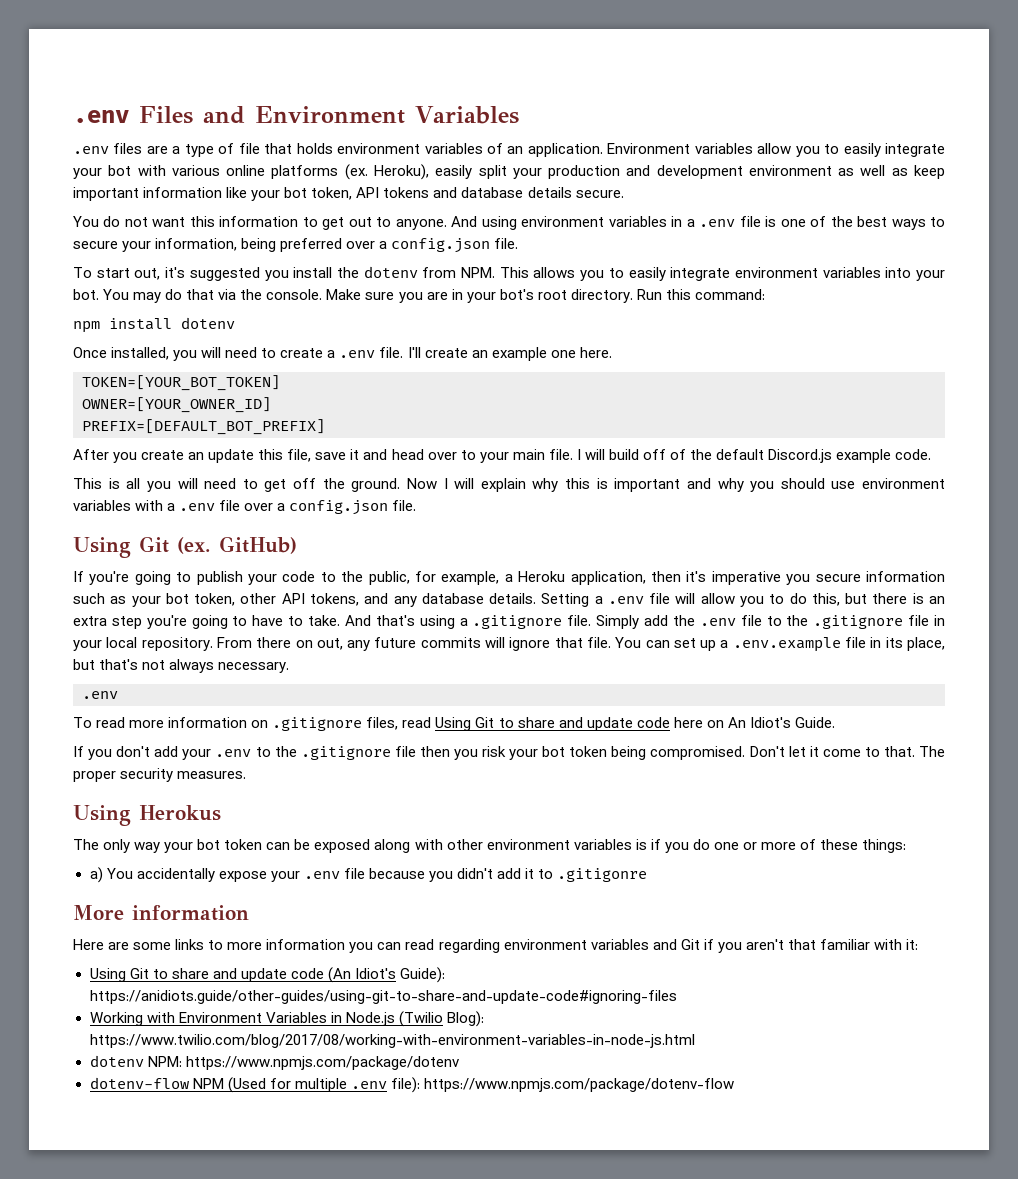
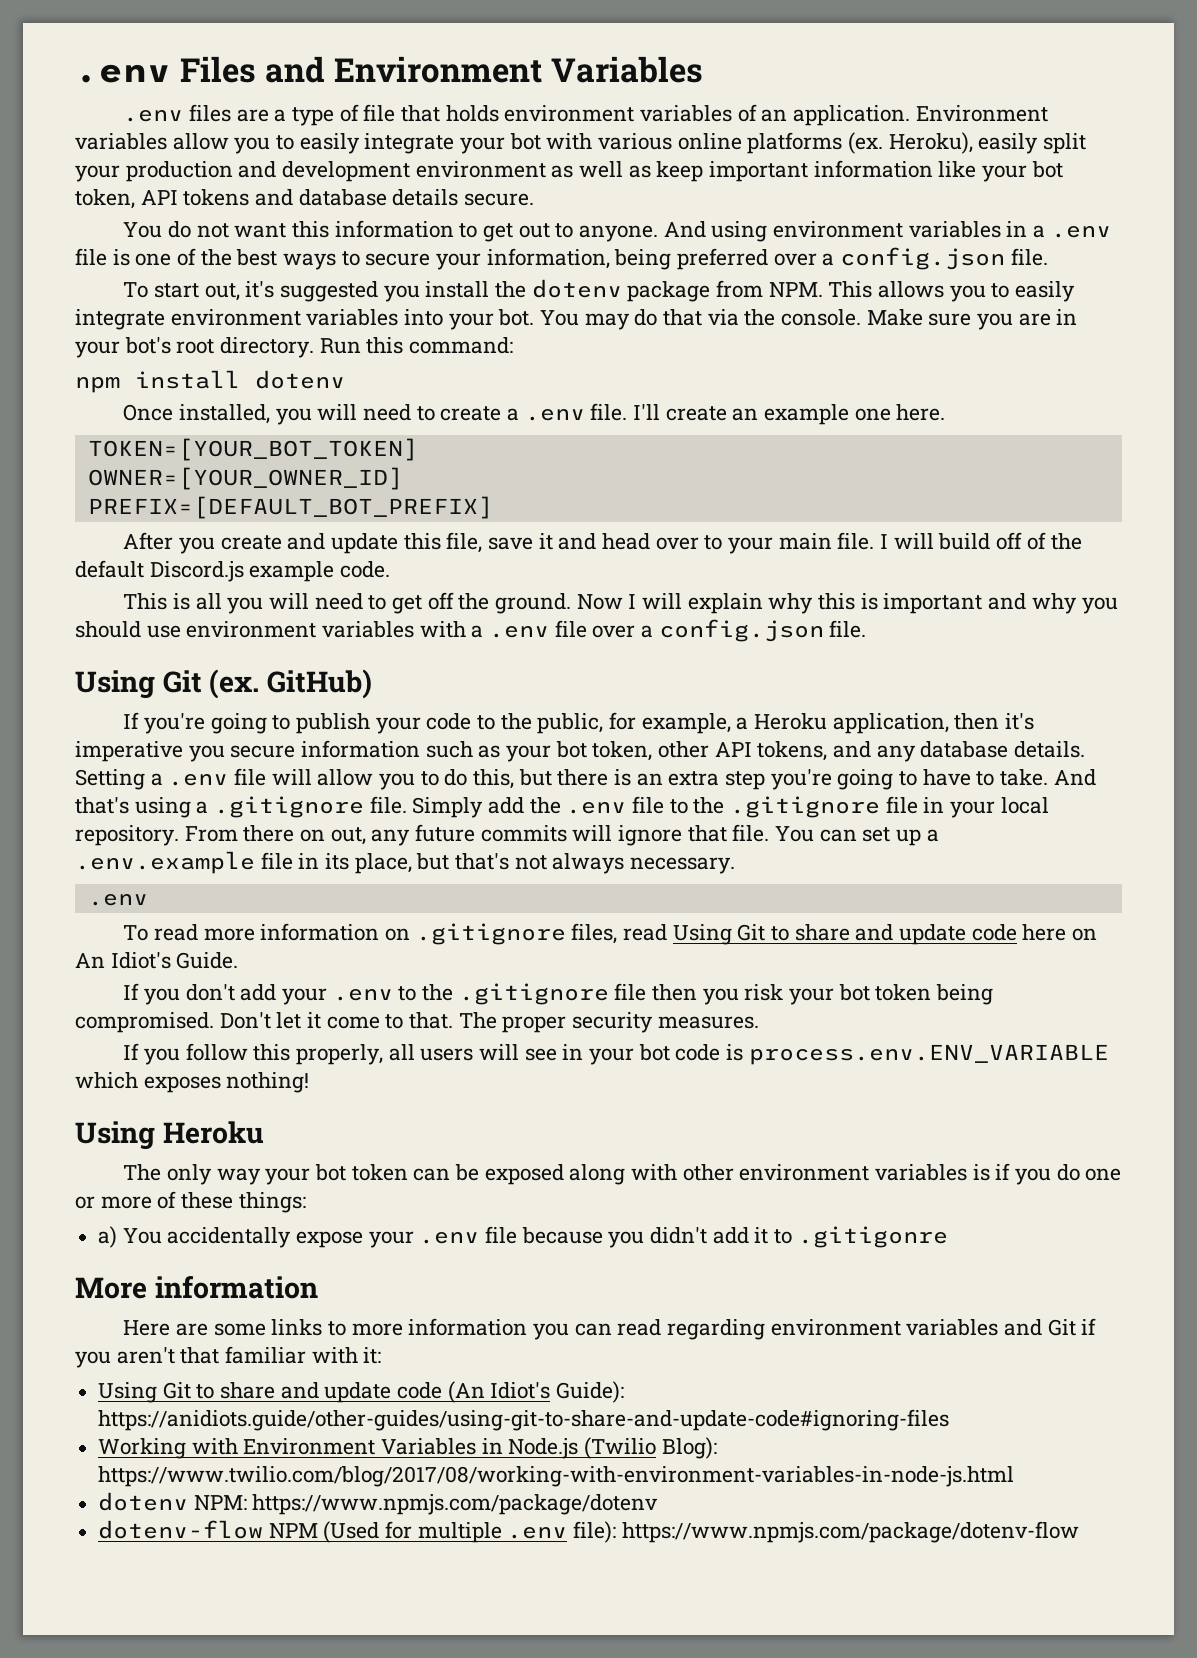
- To start out, it's suggested you install the dotenv from NPM. This allows you to easily integrate environment variables into your bot.
+ To start out, it's suggested you install the dotenv package from NPM. This allows you to easily integrate environment variables into your bot.
- After you create an update this file, save it and head over to your main file.
+ After you create and update this file, save it and head over to your main file.
- Using Herokus
+ If you follow this properly, all users will see in your bot code is process.env.ENV_VARIABLE which exposes nothing!
+ Using Heroku

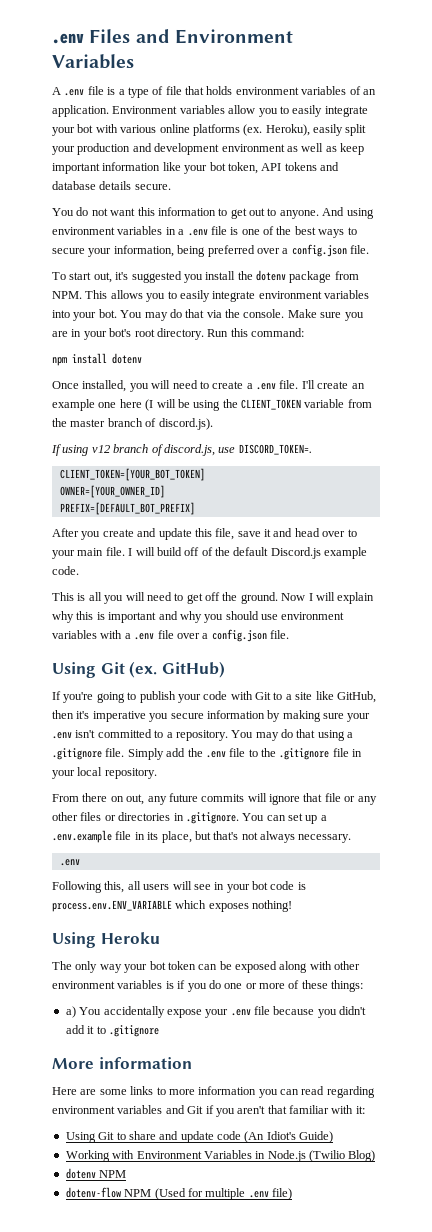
- .env files are a type of file that holds environment variables of an application.
+ A .env file is a type of file that holds environment variables of an application.
- I'll create an example one here.
- TOKEN=[YOUR_BOT_TOKEN]
+ I'll create an example one here (I will be using the CLIENT_TOKEN variable from the master branch of discord.js).
+ If using v12 branch of discord.js, use DISCORD_TOKEN=.
+ CLIENT_TOKEN=[YOUR_BOT_TOKEN]
- If you're going to publish your code to the public, for example, a Heroku application, then it's imperative you secure information such as your bot token, other API tokens, and any database details. Setting a .env file will allow you to do this, but there is an extra step you're going to have to take. And that's using a .gitignore file.
+ If you're going to publish your code with Git to a site like GitHub, then it's imperative you secure information by making sure your .env isn't committed to a repository. You may do that using a .gitignore file.
- Simply add the .env file to the .gitignore file in your local repository. From there on out, any future commits will ignore that file. You can set up a .env.example file in its place, but that's not always necessary.
+ Simply add the .env file to the .gitignore file in your local repository.
+ From there on out, any future commits will ignore that file or any other files or directories in .gitignore. You can set up a .env.example file in its place, but that's not always necessary.
- To read more information on .gitignore files, read Using Git to share and update code here on An Idiot's Guide.
- If you don't add your .env to the .gitignore file then you risk your bot token being compromised. Don't let it come to that. The proper security measures.
- If you follow this properly, all users will see in your bot code is process.env.ENV_VARIABLE which exposes nothing!
+ Following this, all users will see in your bot code is process.env.ENV_VARIABLE which exposes nothing!
- a) You accidentally expose your .env file because you didn't add it to .gitigonre
+ a) You accidentally expose your .env file because you didn't add it to .gitignore
- Using Git to share and update code (An Idiot's Guide): https://anidiots.guide/other-guides/using-git-to-share-and-update-code#ignoring-files
+ Using Git to share and update code (An Idiot's Guide)
- Working with Environment Variables in Node.js (Twilio Blog): https://www.twilio.com/blog/2017/08/working-with-environment-variables-in-node-js.html
- dotenv NPM: https://www.npmjs.com/package/dotenv
+ Working with Environment Variables in Node.js (Twilio Blog)
+ dotenv NPM
- dotenv-flow NPM (Used for multiple .env file): https://www.npmjs.com/package/dotenv-flow
+ dotenv-flow NPM (Used for multiple .env file)

